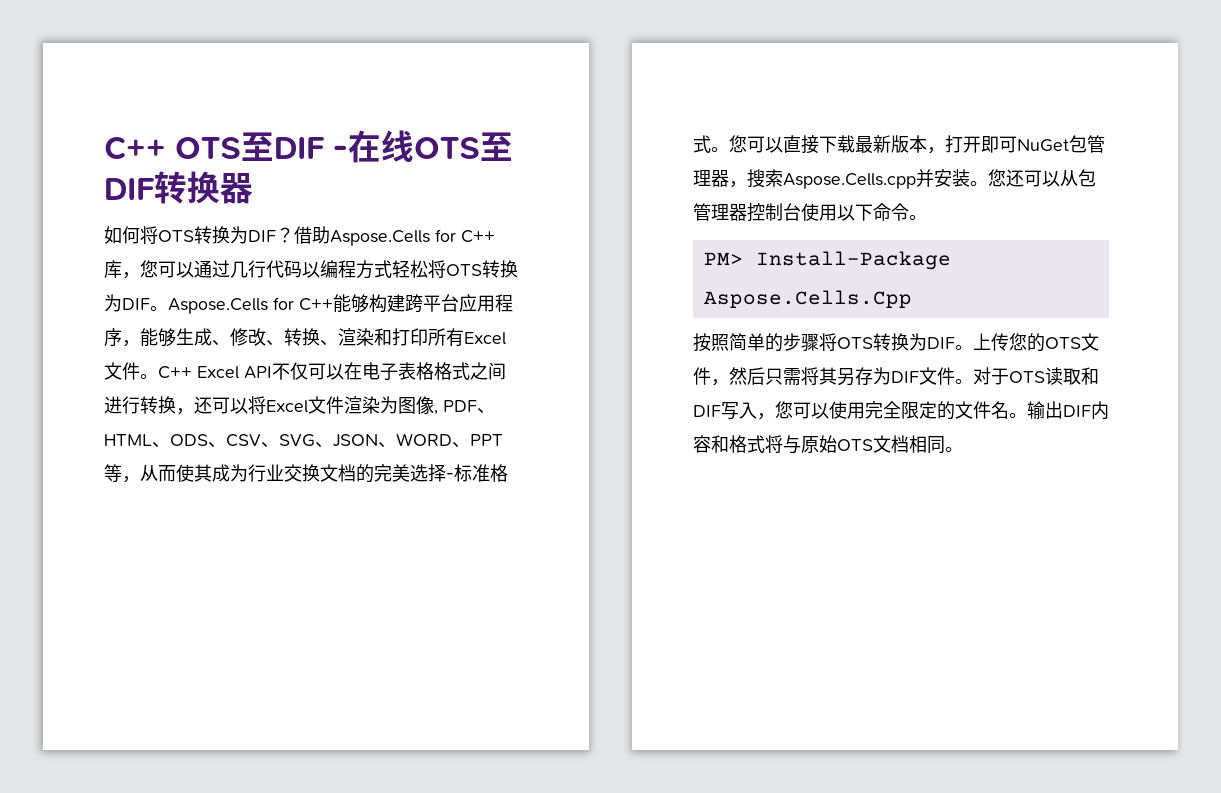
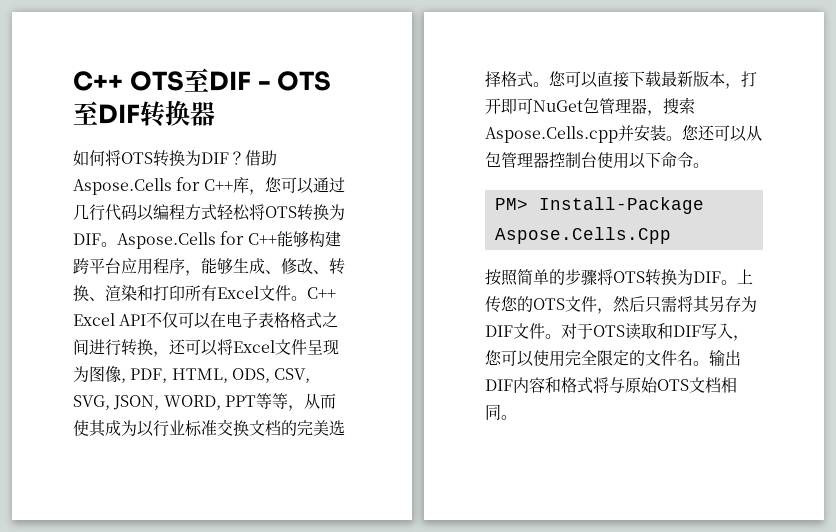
- C++ OTS至DIF -在线OTS至DIF转换器
+ C++ OTS至DIF - OTS至DIF转换器
- C++ Excel API不仅可以在电子表格格式之间进行转换，还可以将Excel文件渲染为图像, PDF、HTML、ODS、CSV、SVG、JSON、WORD、PPT等，从而使其成为行业交换文档的完美选择-标准格式。
+ C++ Excel API不仅可以在电子表格格式之间进行转换，还可以将Excel文件呈现为图像, PDF, HTML, ODS, CSV, SVG, JSON, WORD, PPT等等，从而使其成为以行业标准交换文档的完美选择格式。

